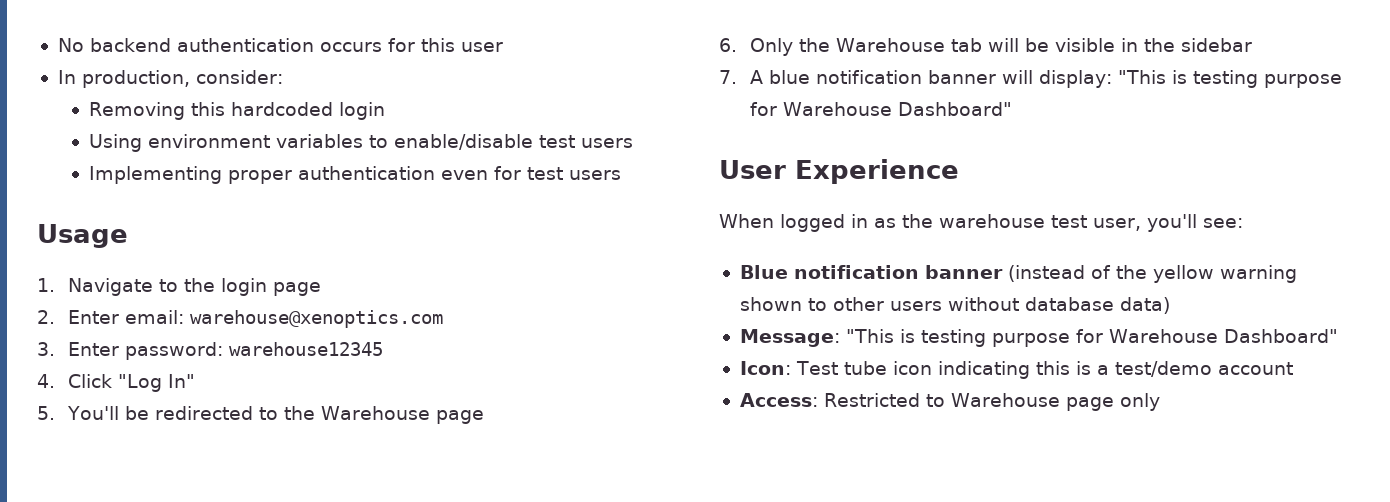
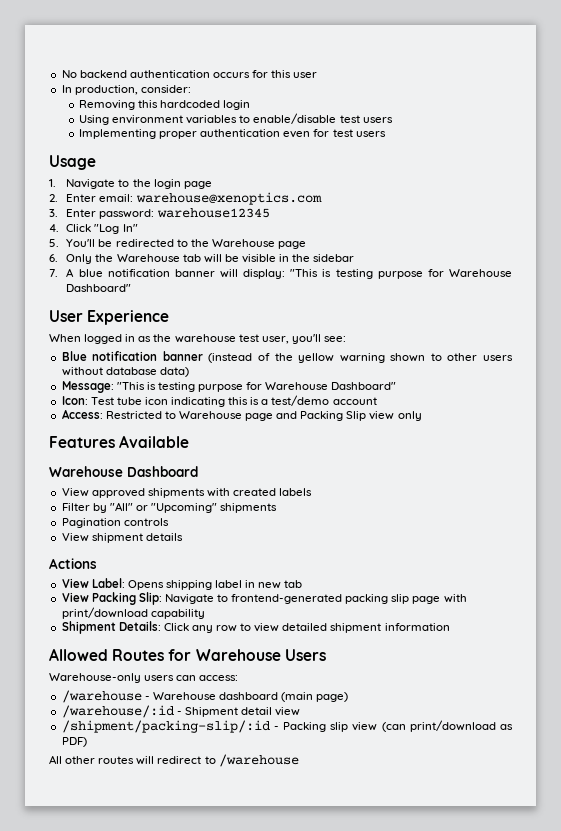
- Access: Restricted to Warehouse page only
+ Access: Restricted to Warehouse page and Packing Slip view only
+ Features Available
+ Warehouse Dashboard
+ View approved shipments with created labels
+ Filter by "All" or "Upcoming" shipments
+ Pagination controls
+ View shipment details
+ Actions
+ View Label: Opens shipping label in new tab
+ View Packing Slip: Navigate to frontend-generated packing slip page with print/download capability
+ Shipment Details: Click any row to view detailed shipment information
+ Allowed Routes for Warehouse Users
+ Warehouse-only users can access:
+ /warehouse - Warehouse dashboard (main page)
+ /warehouse/:id - Shipment detail view
+ /shipment/packing-slip/:id - Packing slip view (can print/download as PDF)
+ All other routes will redirect to /warehouse

